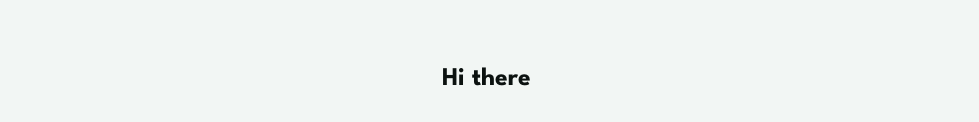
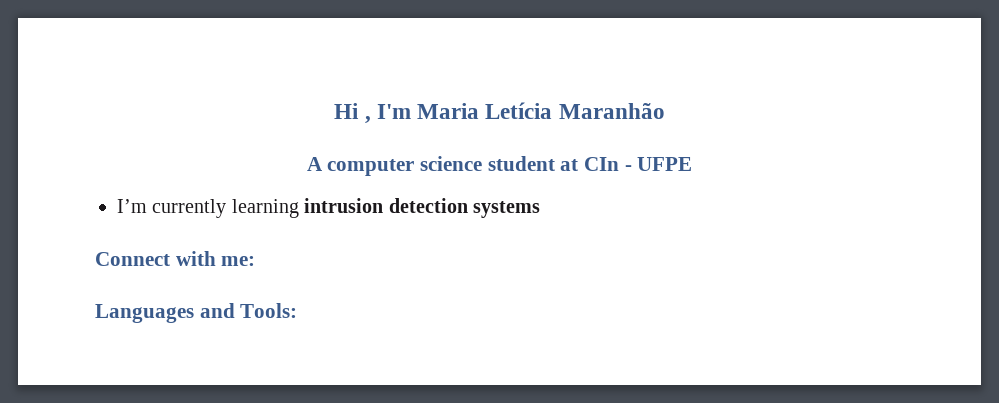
- Hi there
+ Hi , I'm Maria Letícia Maranhão
+ A computer science student at CIn - UFPE
+ I’m currently learning intrusion detection systems
+ Connect with me:
+ Languages and Tools:

